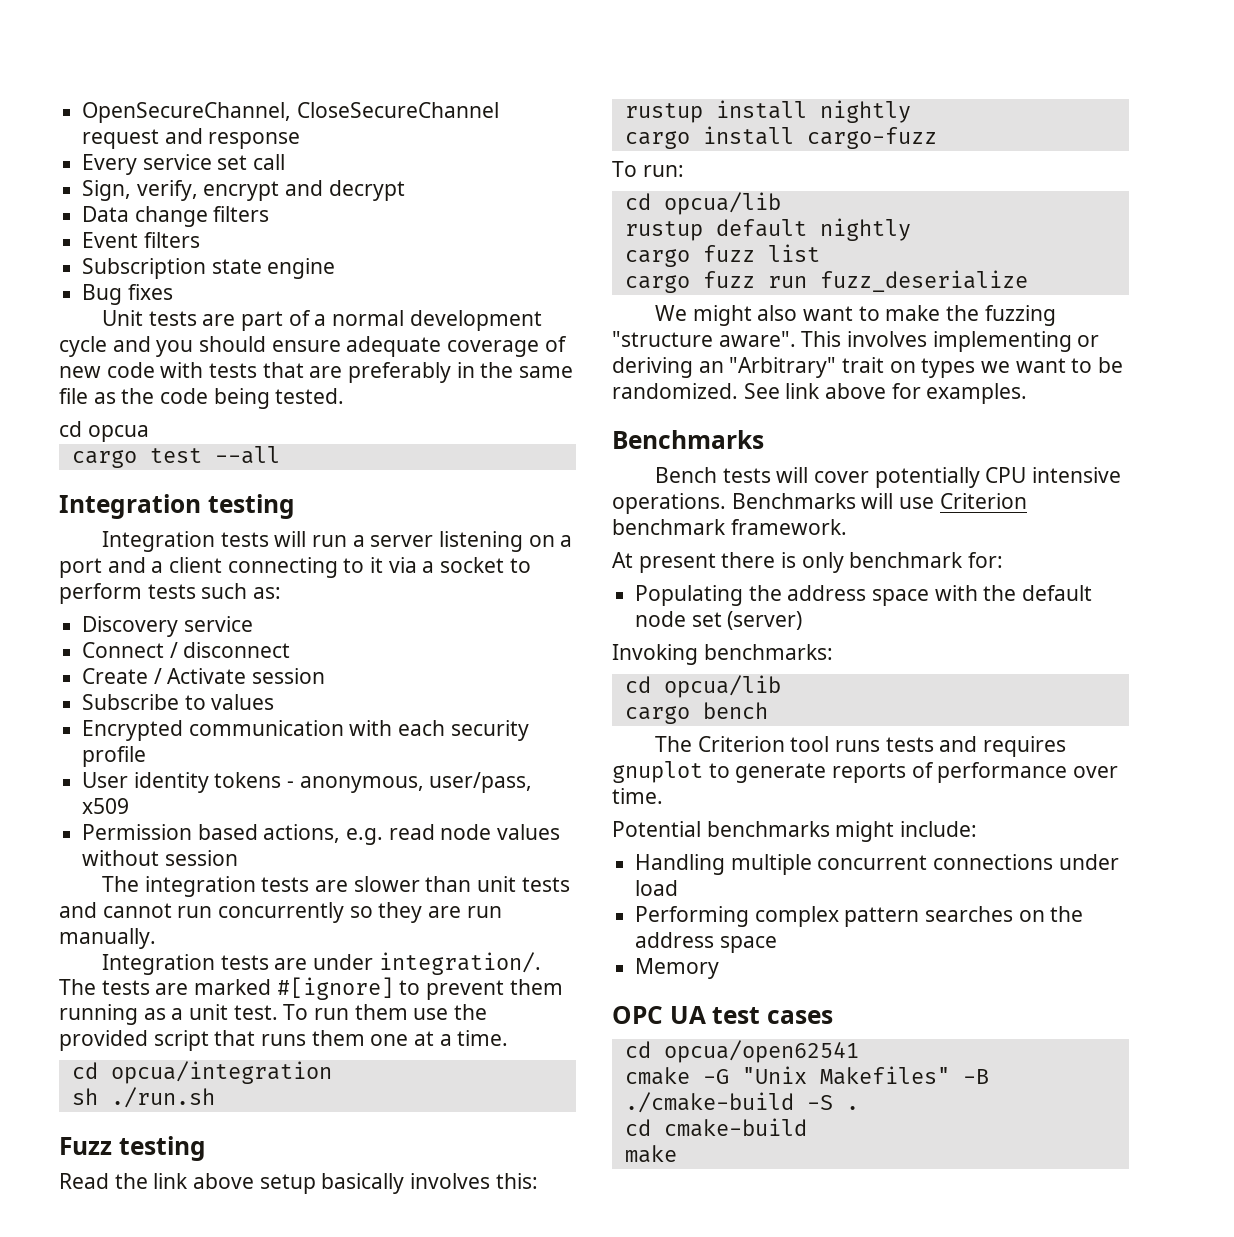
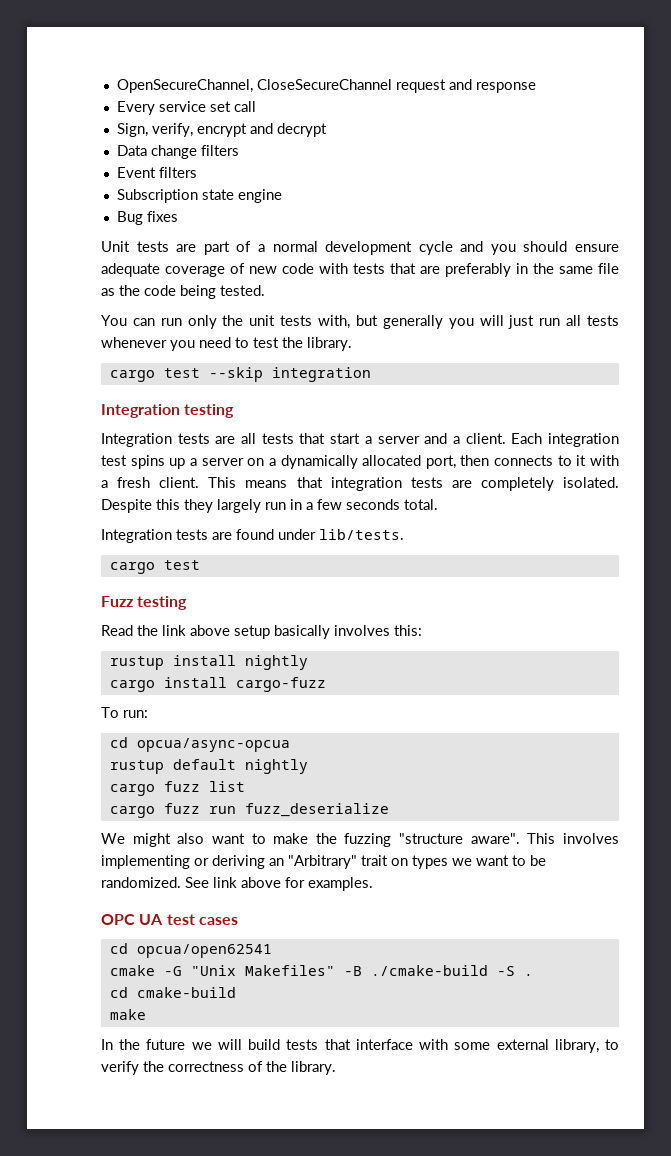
- cd opcua
- cargo test --all
+ You can run only the unit tests with, but generally you will just run all tests whenever you need to test the library.
+ cargo test --skip integration
- Integration tests will run a server listening on a port and a client connecting to it via a socket to perform tests such as:
- Discovery service
- Connect / disconnect
- Create / Activate session
- Subscribe to values
- Encrypted communication with each security profile
- User identity tokens - anonymous, user/pass, x509
- Permission based actions, e.g. read node values without session
- The integration tests are slower than unit tests and cannot run concurrently so they are run manually.
- Integration tests are under integration/. The tests are marked #[ignore] to prevent them running as a unit test. To run them use the provided script that runs them one at a time.
- cd opcua/integration
- sh ./run.sh
+ Integration tests are all tests that start a server and a client. Each integration test spins up a server on a dynamically allocated port, then connects to it with a fresh client. This means that integration tests are completely isolated. Despite this they largely run in a few seconds total.
+ Integration tests are found under lib/tests.
+ cargo test
  To run:
- cd opcua/lib
+ cd opcua/async-opcua
  See link above for examples.
- Benchmarks
- Bench tests will cover potentially CPU intensive operations. Benchmarks will use Criterion benchmark framework.
- At present there is only benchmark for:
- Populating the address space with the default node set (server)
- Invoking benchmarks:
- cd opcua/lib
- cargo bench
- The Criterion tool runs tests and requires gnuplot to generate reports of performance over time.
- Potential benchmarks might include:
- Handling multiple concurrent connections under load
- Performing complex pattern searches on the address space
- Memory
+ In the future we will build tests that interface with some external library, to verify the correctness of the library.

